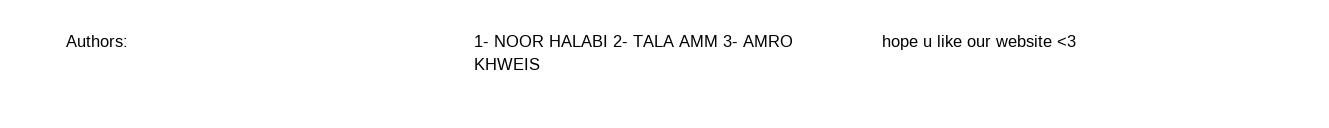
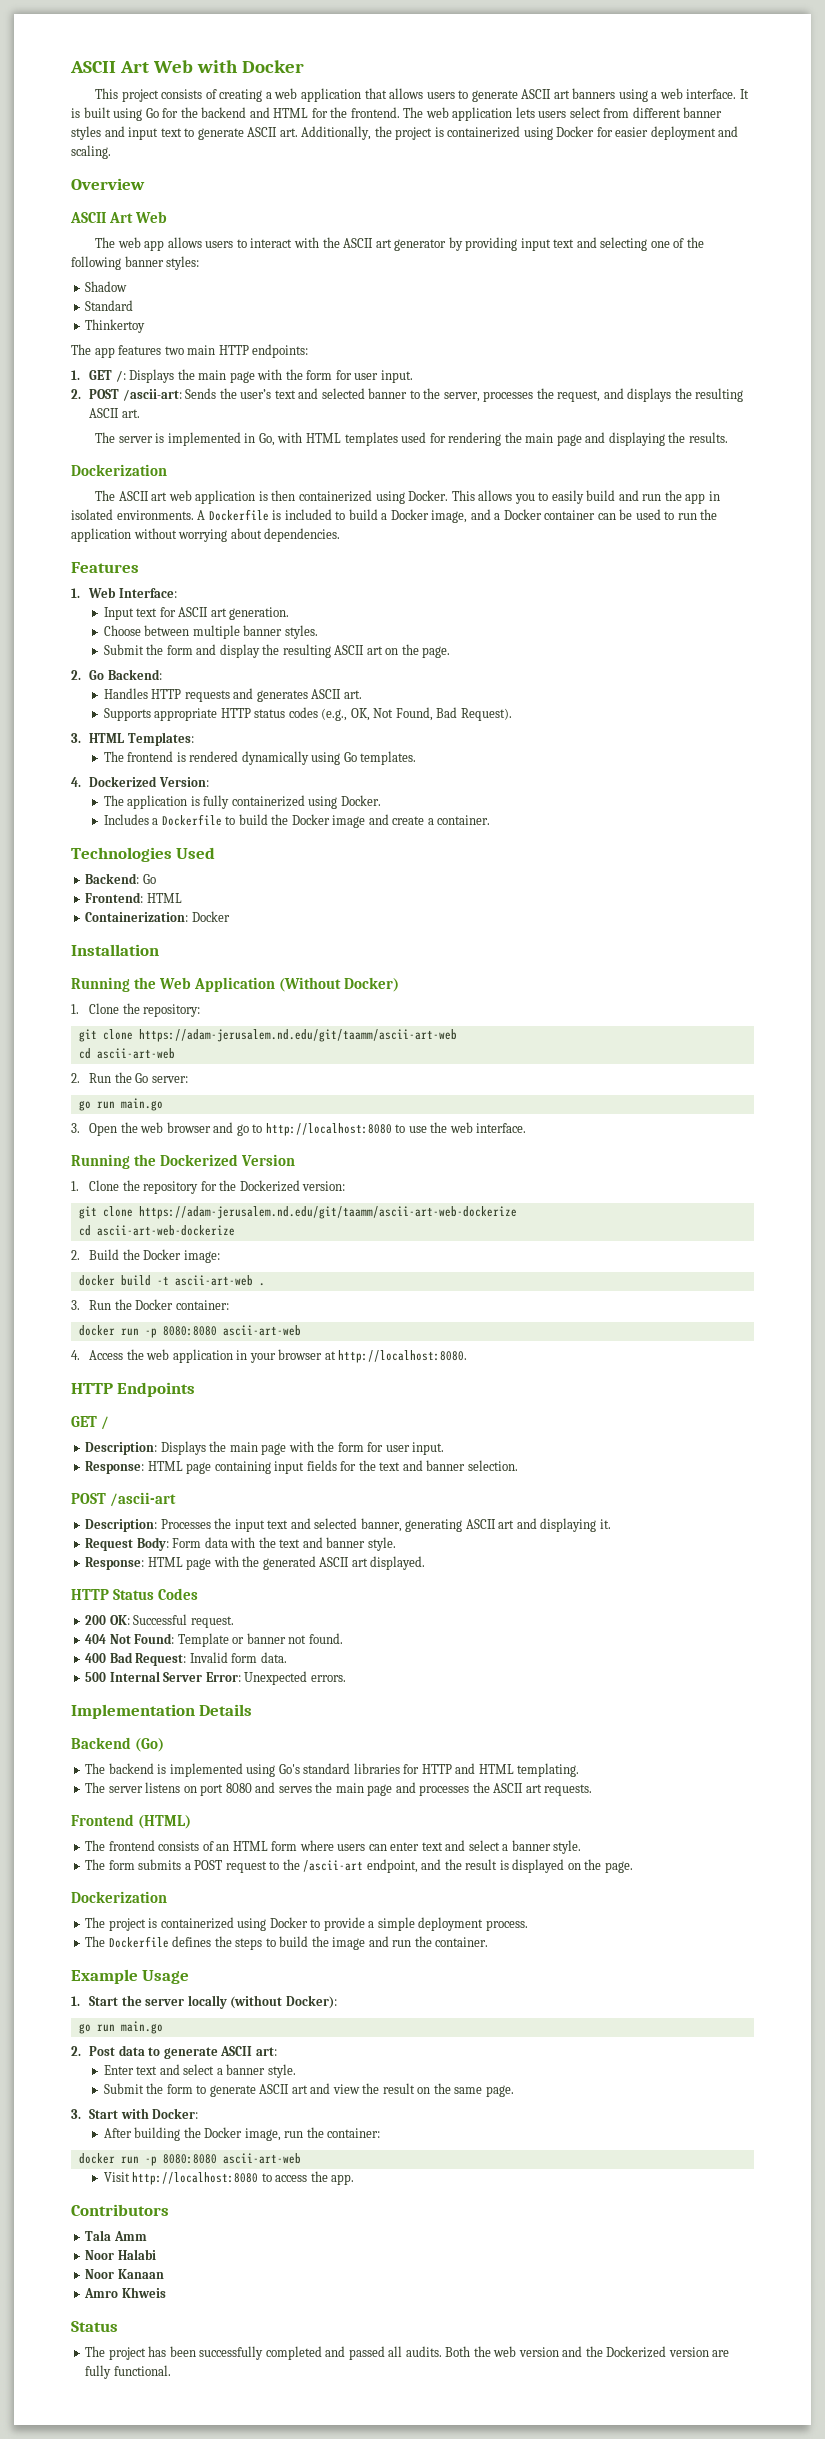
- Authors:
- 1- NOOR HALABI 2- TALA AMM 3- AMRO KHWEIS
- hope u like our website <3
+ ASCII Art Web with Docker
+ This project consists of creating a web application that allows users to generate ASCII art banners using a web interface. It is built using Go for the backend and HTML for the frontend. The web application lets users select from different banner styles and input text to generate ASCII art. Additionally, the project is containerized using Docker for easier deployment and scaling.
+ Overview
+ ASCII Art Web
+ The web app allows users to interact with the ASCII art generator by providing input text and selecting one of the following banner styles:
+ Shadow
+ Standard
+ Thinkertoy
+ The app features two main HTTP endpoints:
+ 1. GET /: Displays the main page with the form for user input.
+ 2. POST /ascii-art: Sends the user’s text and selected banner to the server, processes the request, and displays the resulting ASCII art.
+ The server is implemented in Go, with HTML templates used for rendering the main page and displaying the results.
+ Dockerization
+ The ASCII art web application is then containerized using Docker. This allows you to easily build and run the app in isolated environments. A Dockerfile is included to build a Docker image, and a Docker container can be used to run the application without worrying about dependencies.
+ Features
+ 1. Web Interface:
+ Input text for ASCII art generation.
+ Choose between multiple banner styles.
+ Submit the form and display the resulting ASCII art on the page.
+ 2. Go Backend:
+ Handles HTTP requests and generates ASCII art.
+ Supports appropriate HTTP status codes (e.g., OK, Not Found, Bad Request).
+ 3. HTML Templates:
+ The frontend is rendered dynamically using Go templates.
+ 4. Dockerized Version:
+ The application is fully containerized using Docker.
+ Includes a Dockerfile to build the Docker image and create a container.
+ Technologies Used
+ Backend: Go
+ Frontend: HTML
+ Containerization: Docker
+ Installation
+ Running the Web Application (Without Docker)
+ 1. Clone the repository:
+ git clone https://adam-jerusalem.nd.edu/git/taamm/ascii-art-web
+ cd ascii-art-web
+ 2. Run the Go server:
+ go run main.go
+ 3. Open the web browser and go to http://localhost:8080 to use the web interface.
+ Running the Dockerized Version
+ 1. Clone the repository for the Dockerized version:
+ git clone https://adam-jerusalem.nd.edu/git/taamm/ascii-art-web-dockerize
+ cd ascii-art-web-dockerize
+ 2. Build the Docker image:
+ docker build -t ascii-art-web .
+ 3. Run the Docker container:
+ docker run -p 8080:8080 ascii-art-web
+ 4. Access the web application in your browser at http://localhost:8080.
+ HTTP Endpoints
+ GET /
+ Description: Displays the main page with the form for user input.
+ Response: HTML page containing input fields for the text and banner selection.
+ POST /ascii-art
+ Description: Processes the input text and selected banner, generating ASCII art and displaying it.
+ Request Body: Form data with the text and banner style.
+ Response: HTML page with the generated ASCII art displayed.
+ HTTP Status Codes
+ 200 OK: Successful request.
+ 404 Not Found: Template or banner not found.
+ 400 Bad Request: Invalid form data.
+ 500 Internal Server Error: Unexpected errors.
+ Implementation Details
+ Backend (Go)
+ The backend is implemented using Go's standard libraries for HTTP and HTML templating.
+ The server listens on port 8080 and serves the main page and processes the ASCII art requests.
+ Frontend (HTML)
+ The frontend consists of an HTML form where users can enter text and select a banner style.
+ The form submits a POST request to the /ascii-art endpoint, and the result is displayed on the page.
+ Dockerization
+ The project is containerized using Docker to provide a simple deployment process.
+ The Dockerfile defines the steps to build the image and run the container.
+ Example Usage
+ 1. Start the server locally (without Docker):
+ go run main.go
+ 2. Post data to generate ASCII art:
+ Enter text and select a banner style.
+ Submit the form to generate ASCII art and view the result on the same page.
+ 3. Start with Docker:
+ After building the Docker image, run the container:
+ docker run -p 8080:8080 ascii-art-web
+ Visit http://localhost:8080 to access the app.
+ Contributors
+ Tala Amm
+ Noor Halabi
+ Noor Kanaan
+ Amro Khweis
+ Status
+ The project has been successfully completed and passed all audits. Both the web version and the Dockerized version are fully functional.

